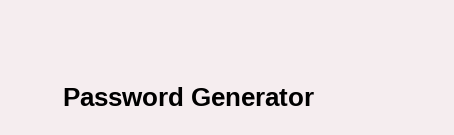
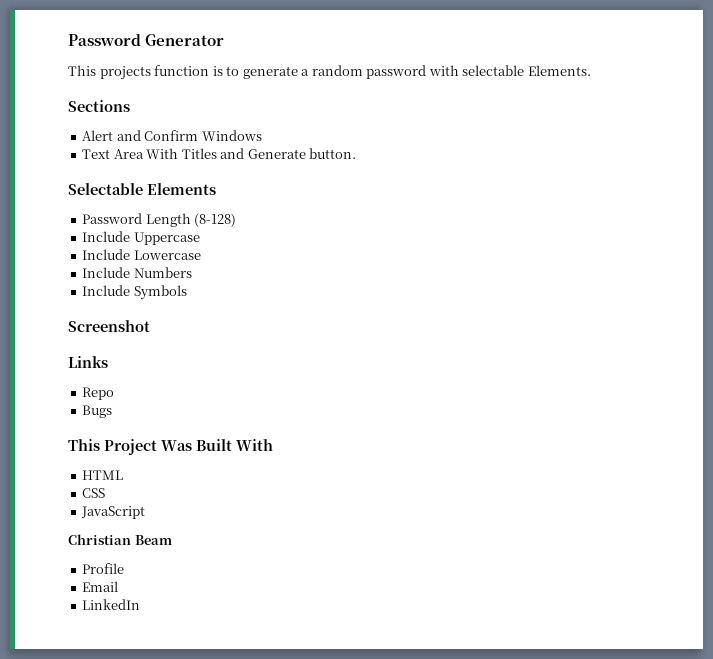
+ This projects function is to generate a random password with selectable Elements.
+ Sections
+ Alert and Confirm Windows
+ Text Area With Titles and Generate button.
+ Selectable Elements
+ Password Length (8-128)
+ Include Uppercase
+ Include Lowercase
+ Include Numbers
+ Include Symbols
+ Screenshot
+ Links
+ Repo
+ Bugs
+ This Project Was Built With
+ HTML
+ CSS
+ JavaScript
+ Christian Beam
+ Profile
+ Email
+ LinkedIn

